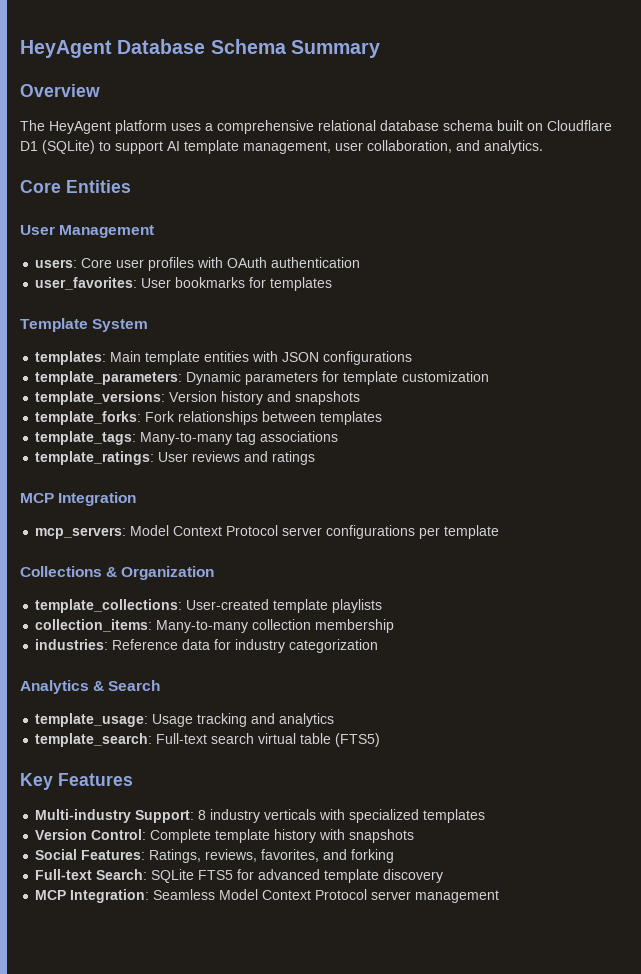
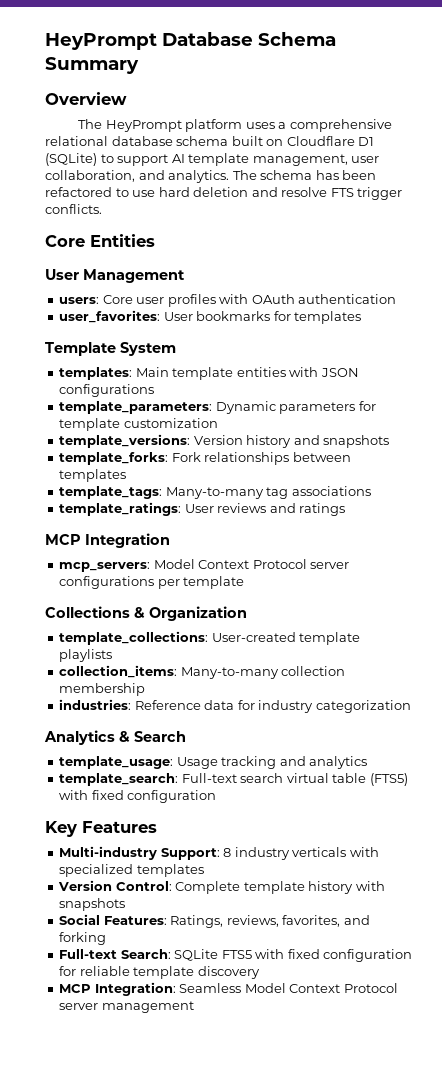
- HeyAgent Database Schema Summary
+ HeyPrompt Database Schema Summary
- The HeyAgent platform uses a comprehensive relational database schema built on Cloudflare D1 (SQLite) to support AI template management, user collaboration, and analytics.
+ The HeyPrompt platform uses a comprehensive relational database schema built on Cloudflare D1 (SQLite) to support AI template management, user collaboration, and analytics. The schema has been refactored to use hard deletion and resolve FTS trigger conflicts.
- template_search: Full-text search virtual table (FTS5)
+ template_search: Full-text search virtual table (FTS5) with fixed configuration
- Full-text Search: SQLite FTS5 for advanced template discovery
+ Full-text Search: SQLite FTS5 with fixed configuration for reliable template discovery

